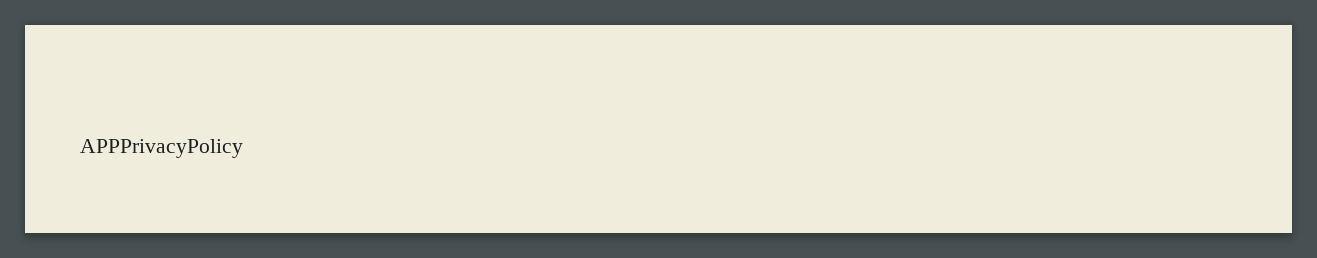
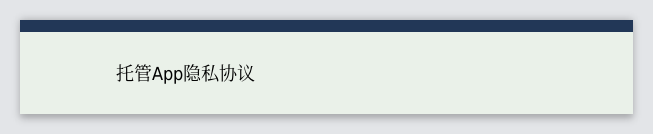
- APPPrivacyPolicy
+ 托管App隐私协议

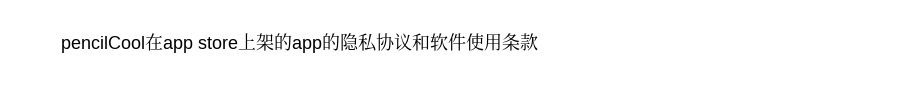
- 托管App隐私协议
+ pencilCool在app store上架的app的隐私协议和软件使用条款

